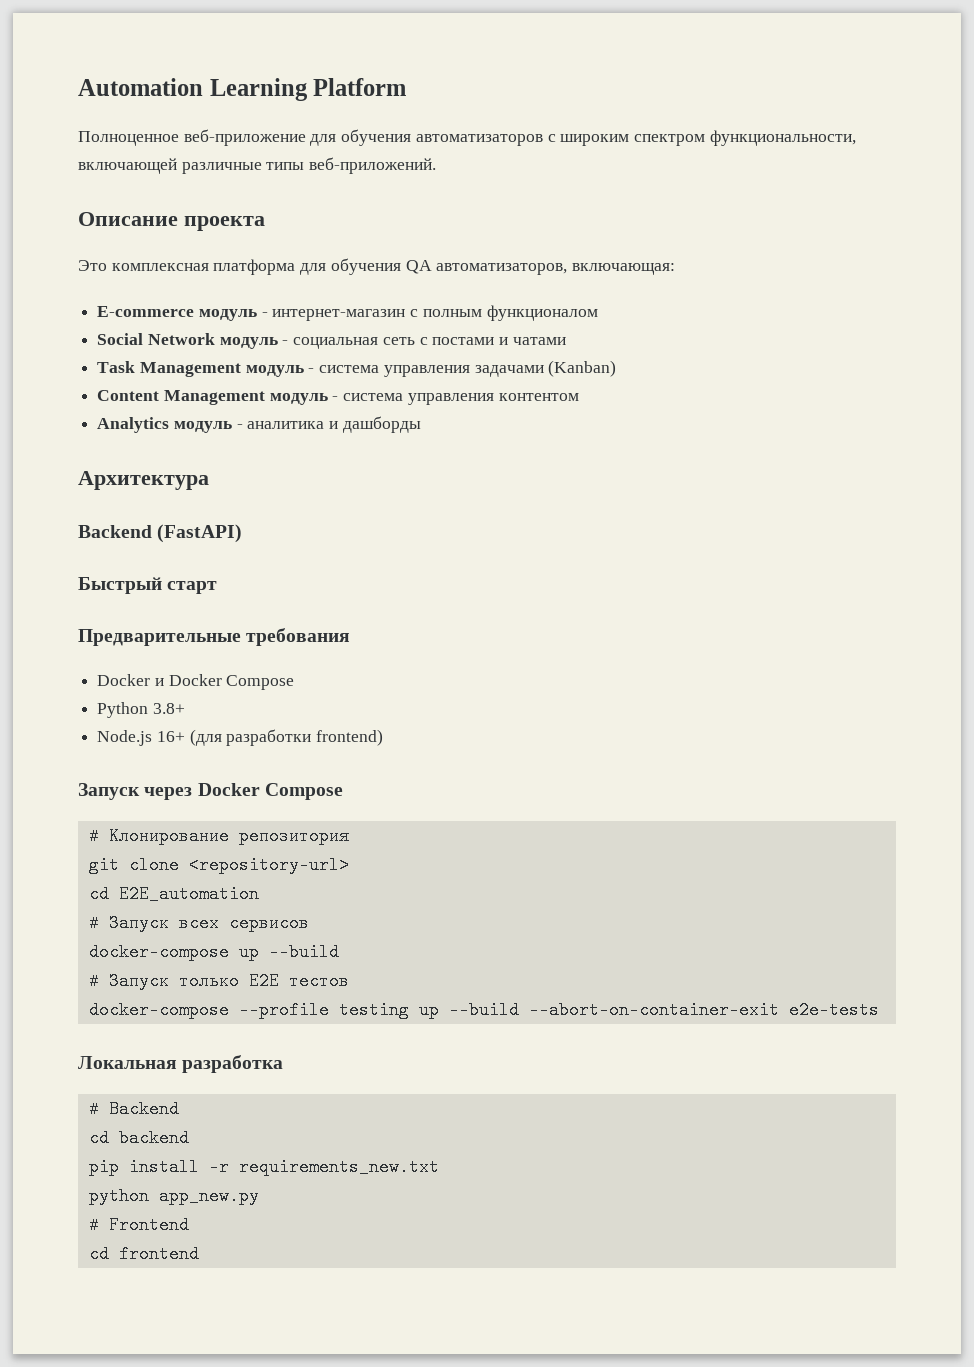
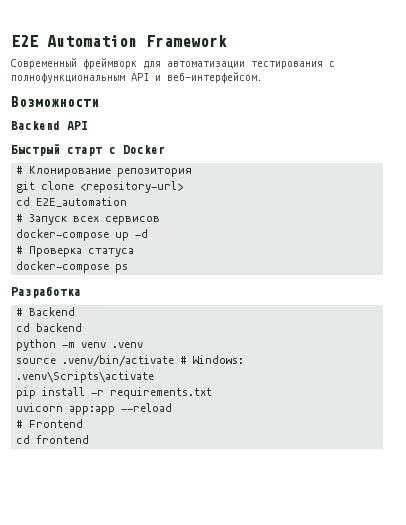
- Automation Learning Platform
- Полноценное веб-приложение для обучения автоматизаторов с широким спектром функциональности, включающей различные типы веб-приложений.
- Описание проекта
- Это комплексная платформа для обучения QA автоматизаторов, включающая:
- E-commerce модуль - интернет-магазин с полным функционалом
- Social Network модуль - социальная сеть с постами и чатами
- Task Management модуль - система управления задачами (Kanban)
- Content Management модуль - система управления контентом
- Analytics модуль - аналитика и дашборды
- Архитектура
- Backend (FastAPI)
+ E2E Automation Framework
+ Современный фреймворк для автоматизации тестирования с полнофункциональным API и веб-интерфейсом.
+ Возможности
+ Backend API
- Быстрый старт
- Предварительные требования
- Docker и Docker Compose
- Python 3.8+
- Node.js 16+ (для разработки frontend)
- Запуск через Docker Compose
+ Быстрый старт с Docker
- docker-compose up --build
- # Запуск только E2E тестов
- docker-compose --profile testing up --build --abort-on-container-exit e2e-tests
- Локальная разработка
+ docker-compose up -d
+ # Проверка статуса
+ docker-compose ps
+ Разработка
  # Backend
  cd backend
+ python -m venv .venv
+ source .venv/bin/activate # Windows: .venv\Scripts\activate
- pip install -r requirements_new.txt
- python app_new.py
+ pip install -r requirements.txt
+ uvicorn app:app --reload

